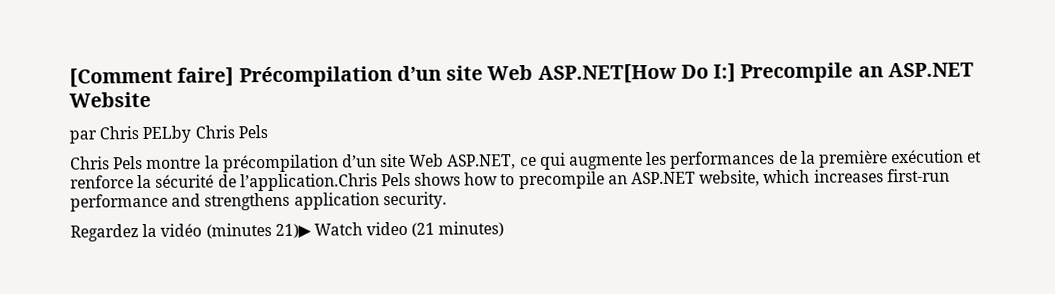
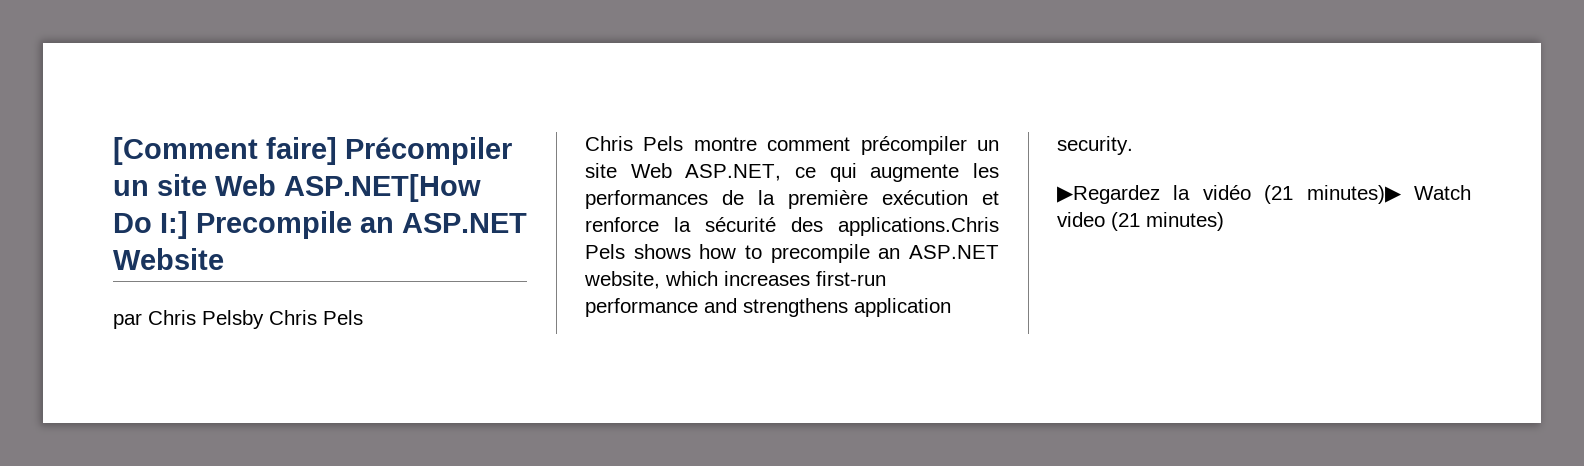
- [Comment faire] Précompilation d’un site Web ASP.NET[How Do I:] Precompile an ASP.NET Website
+ [Comment faire] Précompiler un site Web ASP.NET[How Do I:] Precompile an ASP.NET Website
- par Chris PELby Chris Pels
+ par Chris Pelsby Chris Pels
- Chris Pels montre la précompilation d’un site Web ASP.NET, ce qui augmente les performances de la première exécution et renforce la sécurité de l’application.Chris Pels shows how to precompile an ASP.NET website, which increases first-run performance and strengthens application security.
+ Chris Pels montre comment précompiler un site Web ASP.NET, ce qui augmente les performances de la première exécution et renforce la sécurité des applications.Chris Pels shows how to precompile an ASP.NET website, which increases first-run performance and strengthens application security.
- Regardez la vidéo (minutes 21)▶ Watch video (21 minutes)
+ ▶Regardez la vidéo (21 minutes)▶ Watch video (21 minutes)

